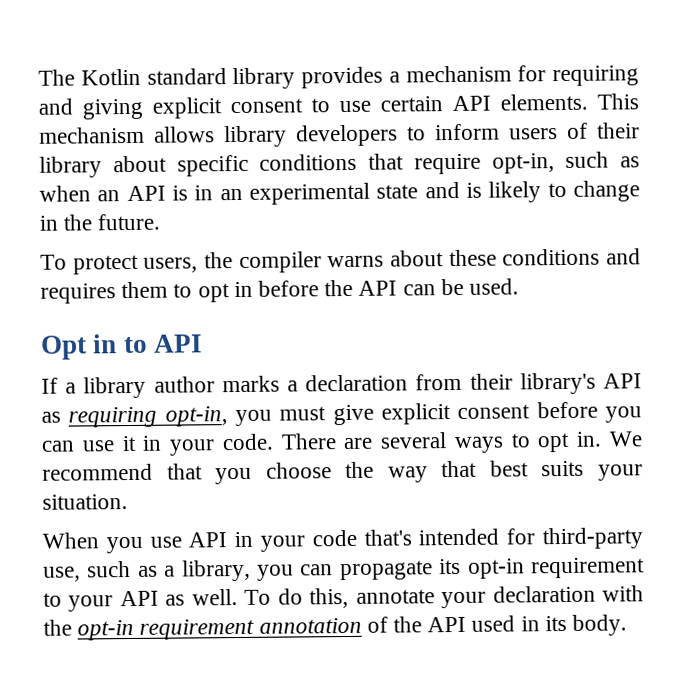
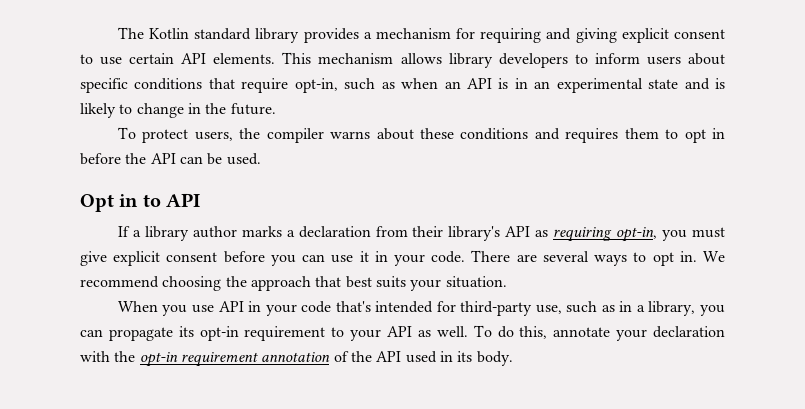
- This mechanism allows library developers to inform users of their library about specific conditions that require opt-in, such as when an API is in an experimental state and is likely to change in the future.
+ This mechanism allows library developers to inform users about specific conditions that require opt-in, such as when an API is in an experimental state and is likely to change in the future.
- We recommend that you choose the way that best suits your situation.
+ We recommend choosing the approach that best suits your situation.
- When you use API in your code that's intended for third-party use, such as a library, you can propagate its opt-in requirement to your API as well.
+ When you use API in your code that's intended for third-party use, such as in a library, you can propagate its opt-in requirement to your API as well.

